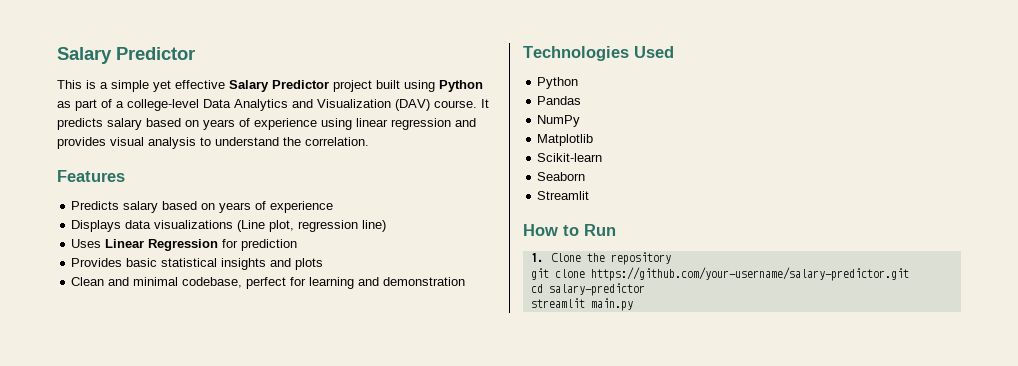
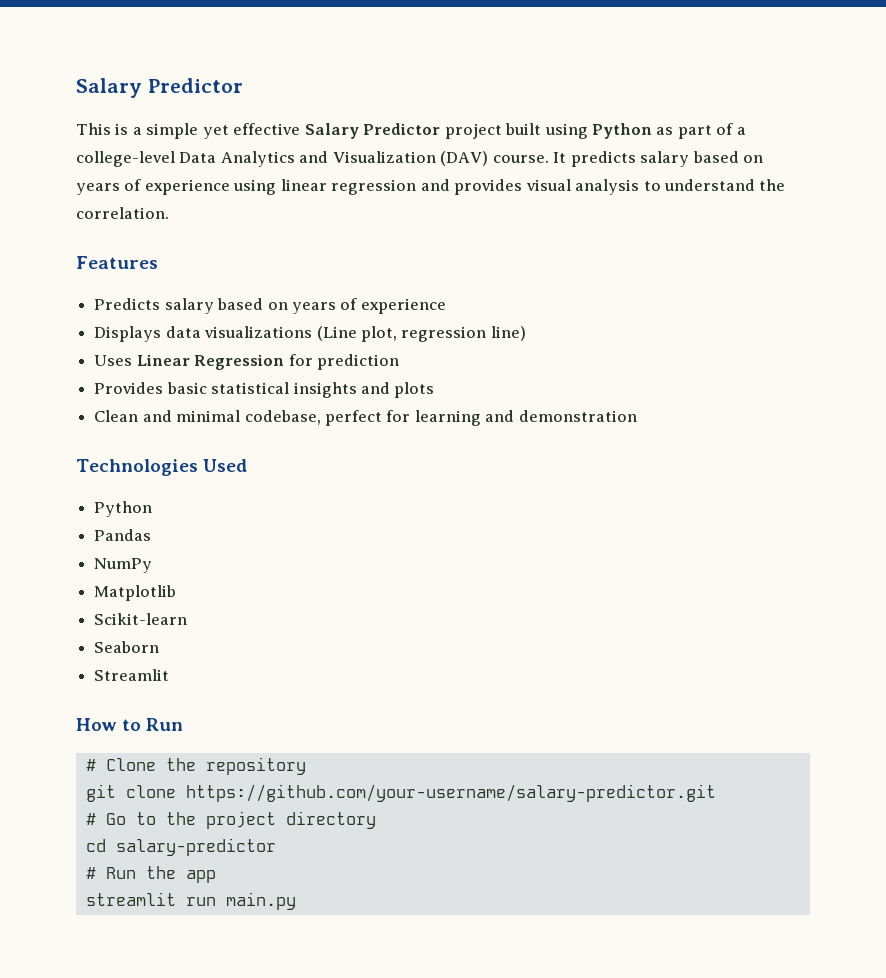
- 1. Clone the repository
+ # Clone the repository
+ # Go to the project directory
  cd salary-predictor
+ # Run the app
- streamlit main.py
+ streamlit run main.py

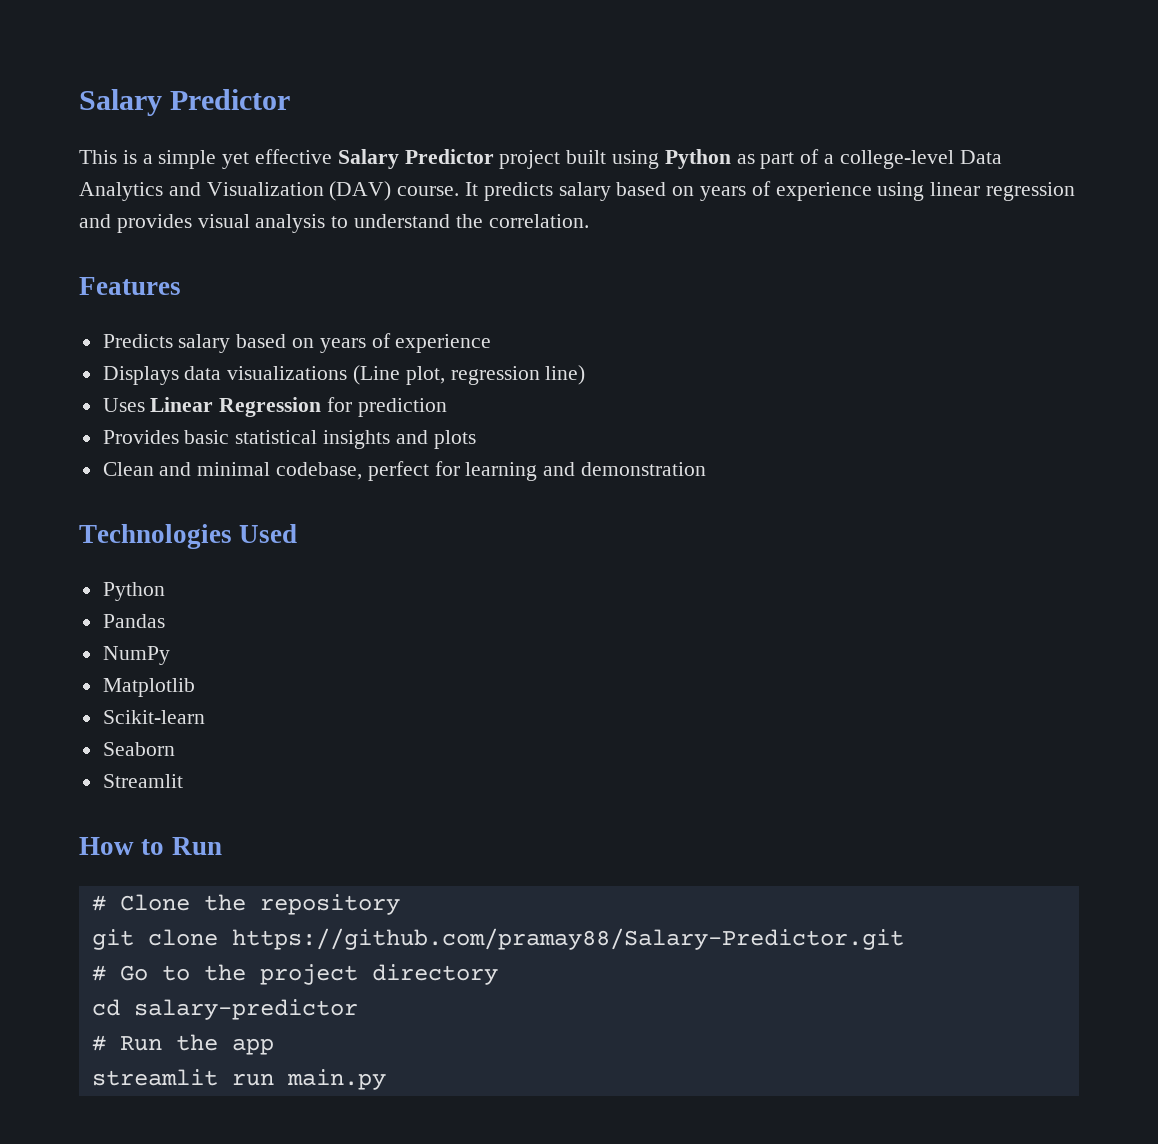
- git clone https://github.com/your-username/salary-predictor.git
+ git clone https://github.com/pramay88/Salary-Predictor.git

